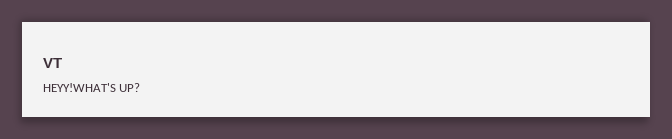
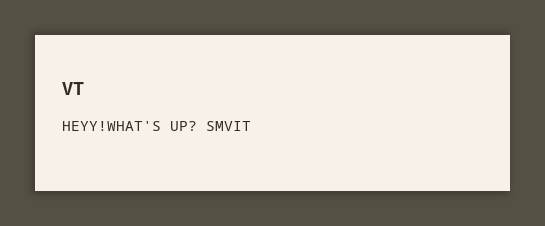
+ SMVIT

